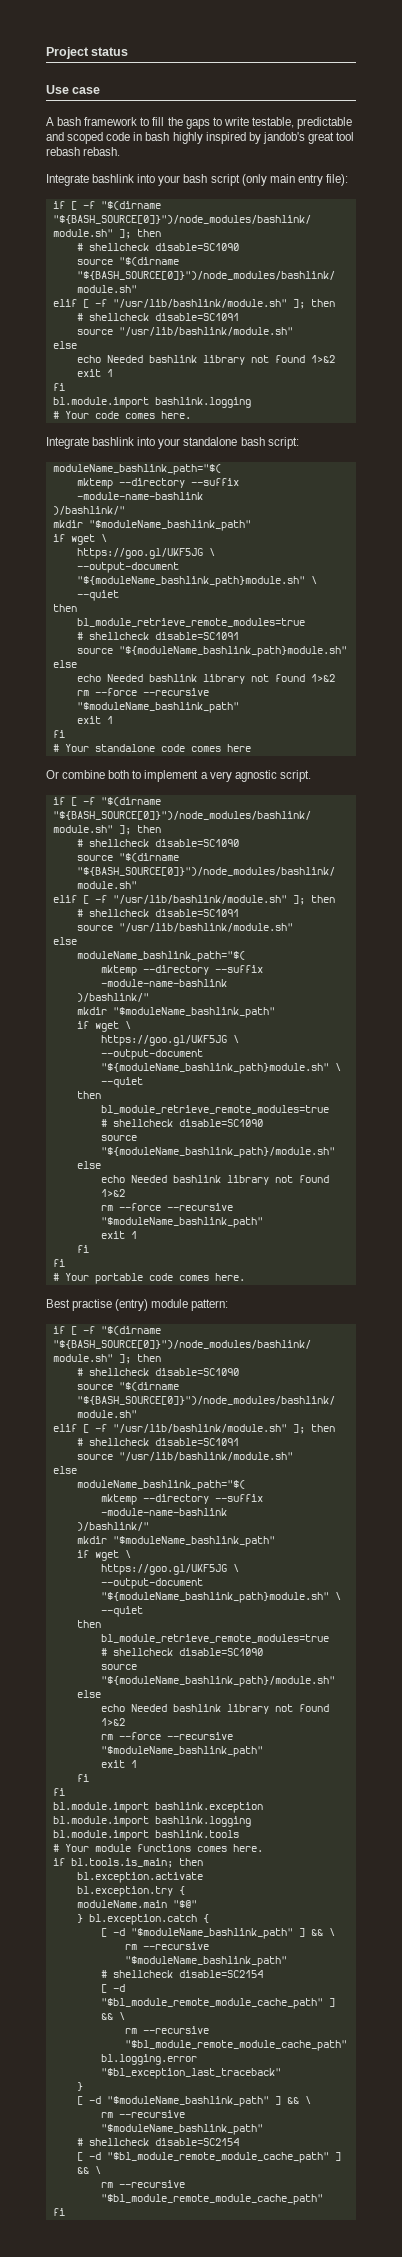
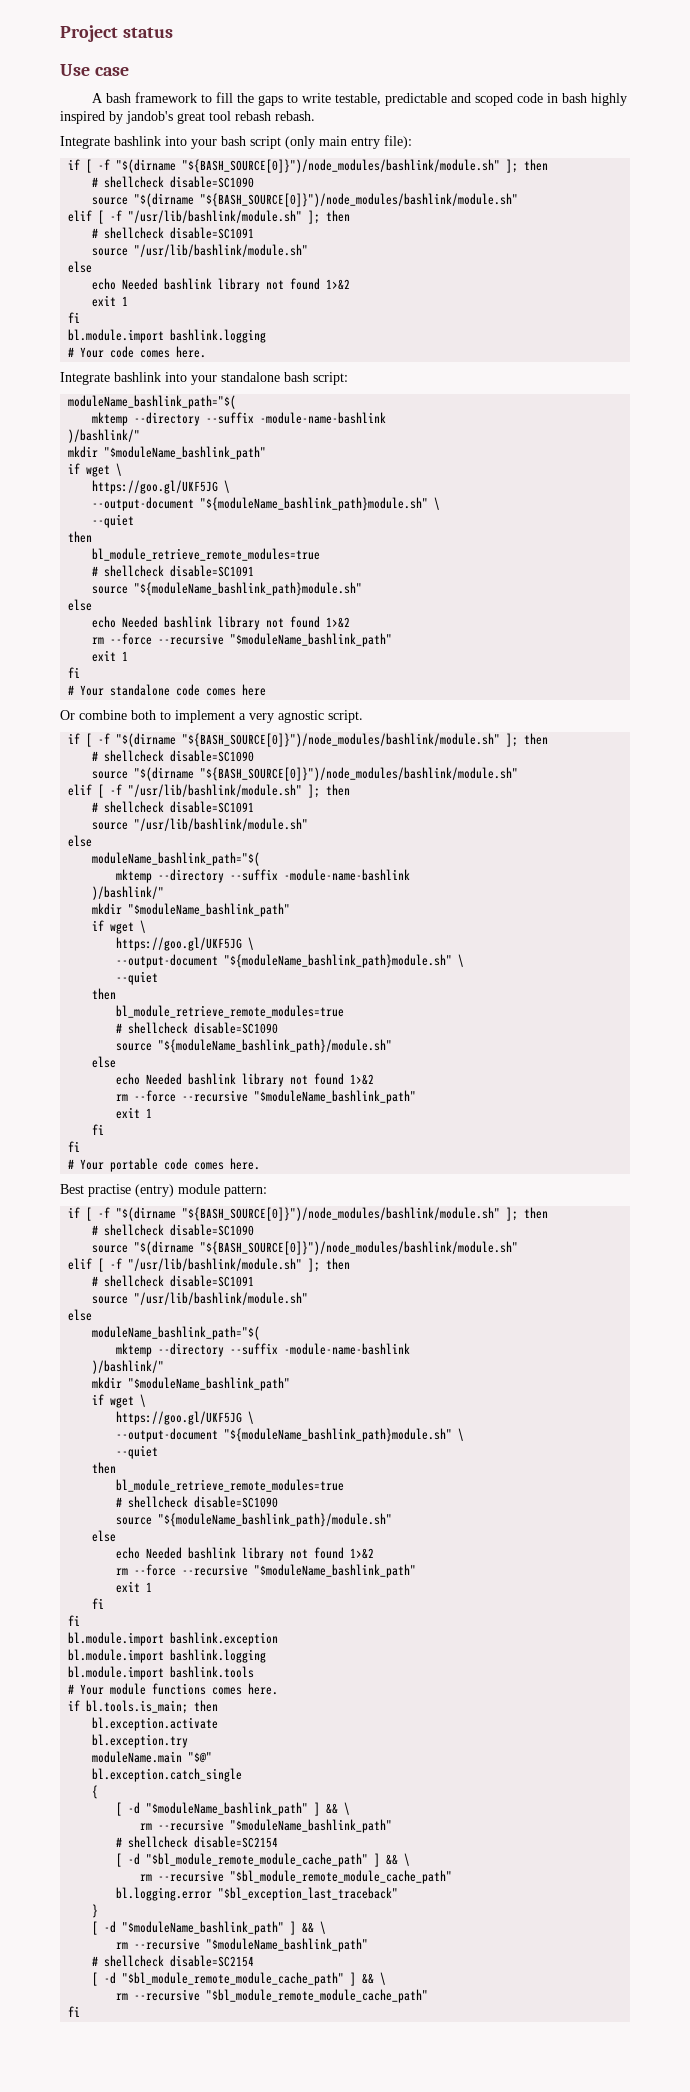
- bl.exception.try {
+ bl.exception.try
- } bl.exception.catch {
+ bl.exception.catch_single
+ {

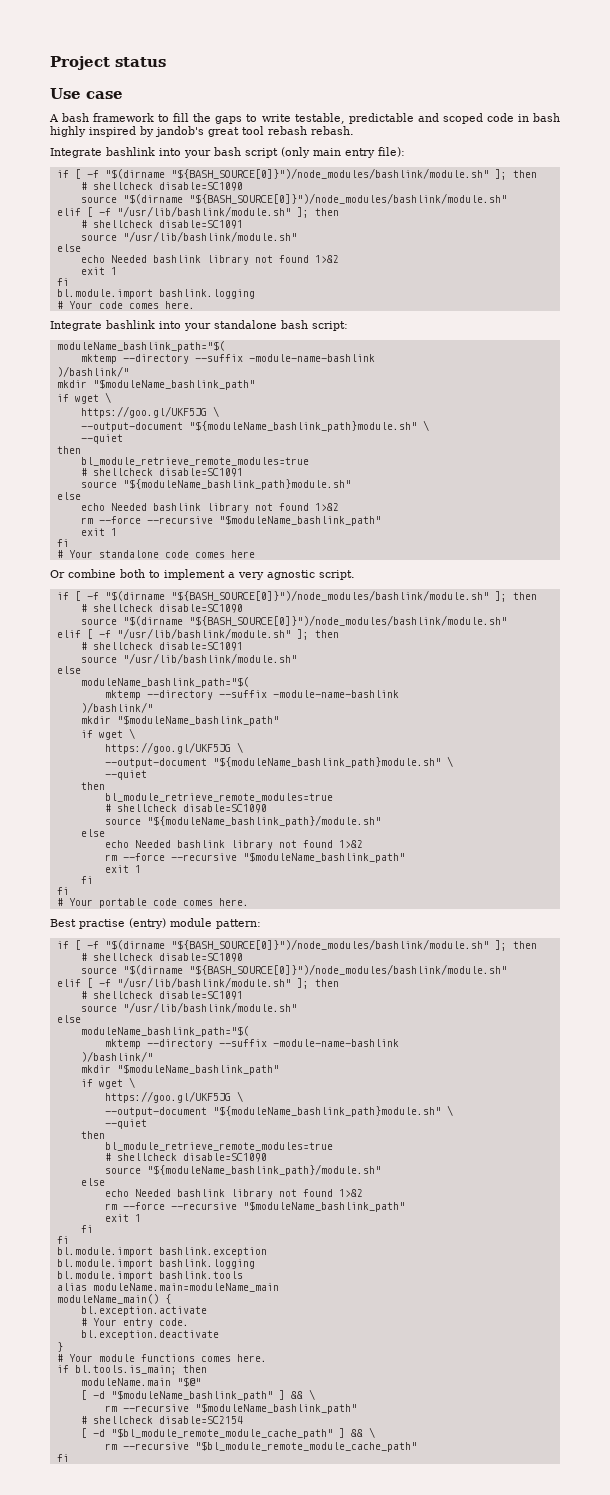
+ alias moduleName.main=moduleName_main
+ moduleName_main() {
+ bl.exception.activate
+ # Your entry code.
+ bl.exception.deactivate
+ }
- bl.exception.activate
- bl.exception.try
- bl.exception.catch_single
- {
- [ -d "$moduleName_bashlink_path" ] && \
- rm --recursive "$moduleName_bashlink_path"
- # shellcheck disable=SC2154
- [ -d "$bl_module_remote_module_cache_path" ] && \
- rm --recursive "$bl_module_remote_module_cache_path"
- bl.logging.error "$bl_exception_last_traceback"
- }

